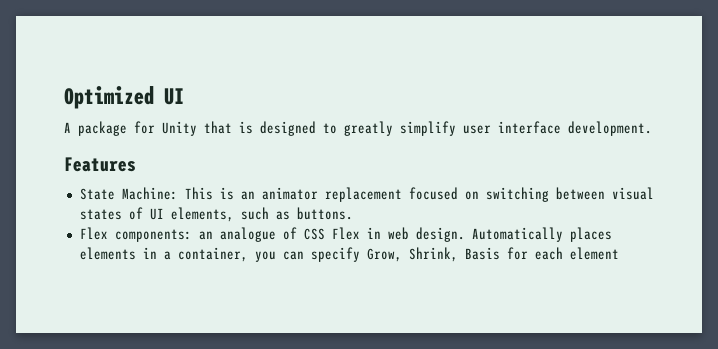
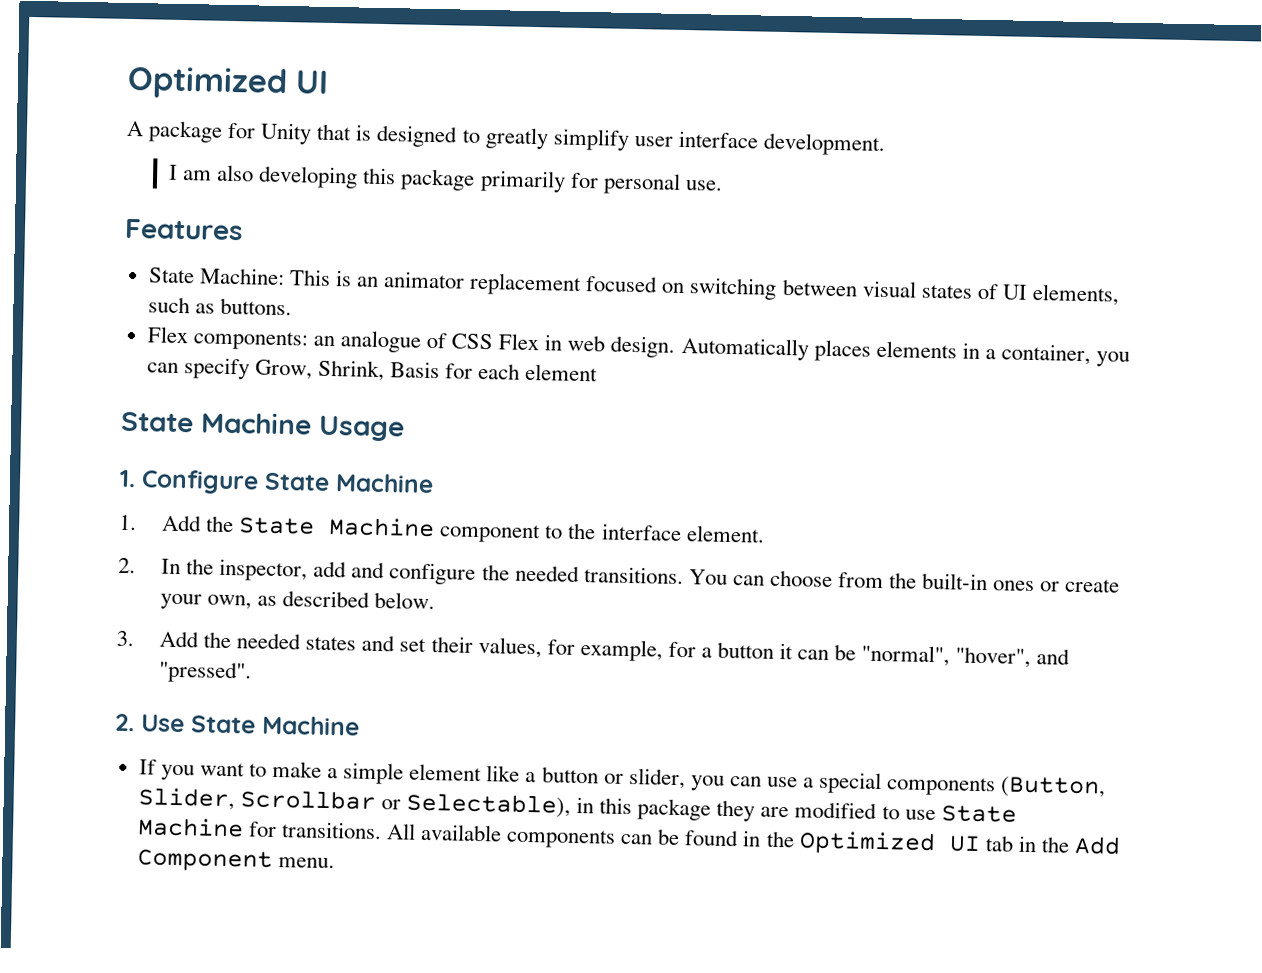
+ I am also developing this package primarily for personal use.
+ State Machine Usage
+ 1. Configure State Machine
+ 1. Add the State Machine component to the interface element.
+ 2. In the inspector, add and configure the needed transitions. You can choose from the built-in ones or create your own, as described below.
+ 3. Add the needed states and set their values, for example, for a button it can be "normal", "hover", and "pressed".
+ 2. Use State Machine
+ If you want to make a simple element like a button or slider, you can use a special components (Button, Slider, Scrollbar or Selectable), in this package they are modified to use State Machine for transitions. All available components can be found in the Optimized UI tab in the Add Component menu.

